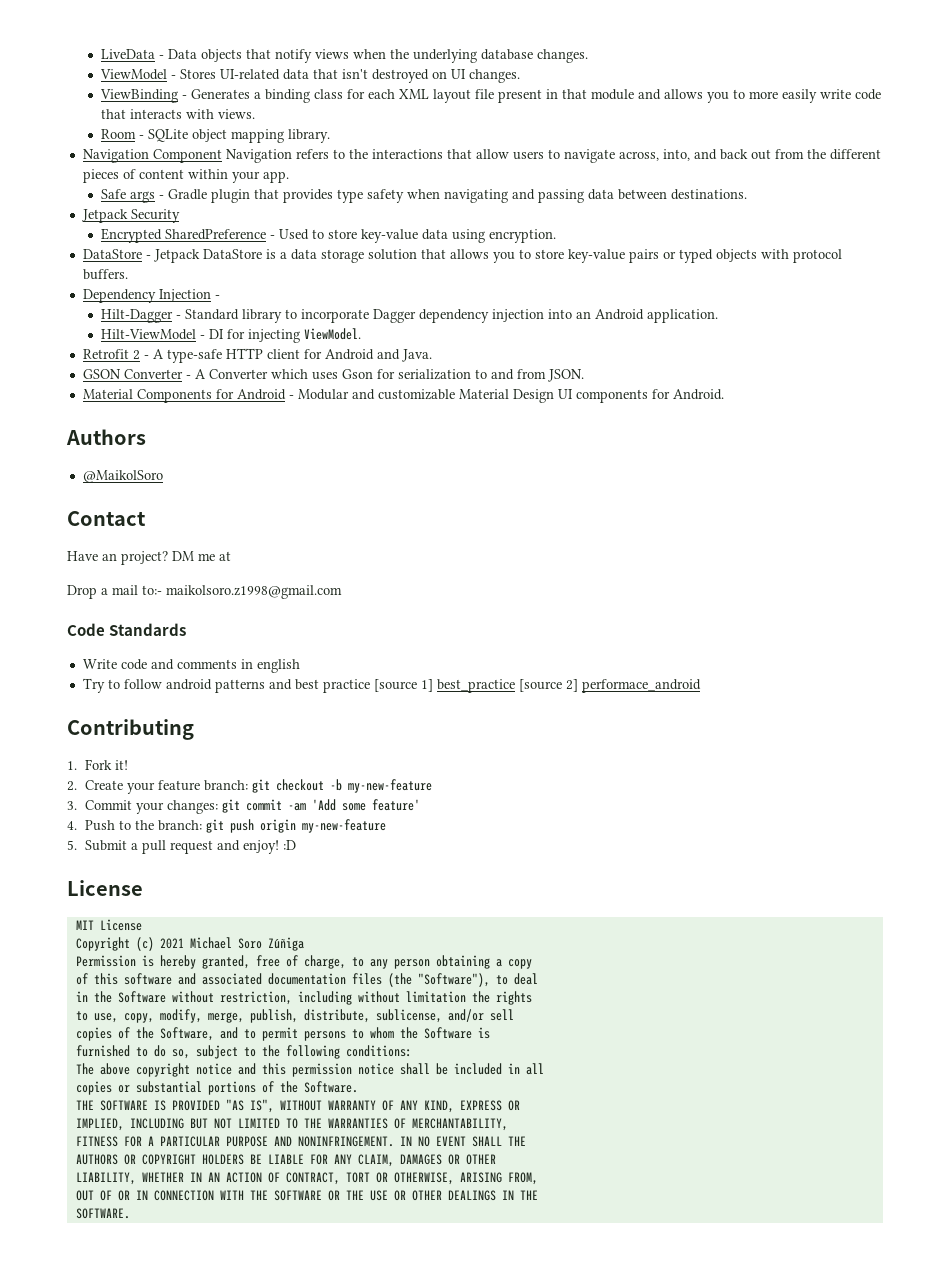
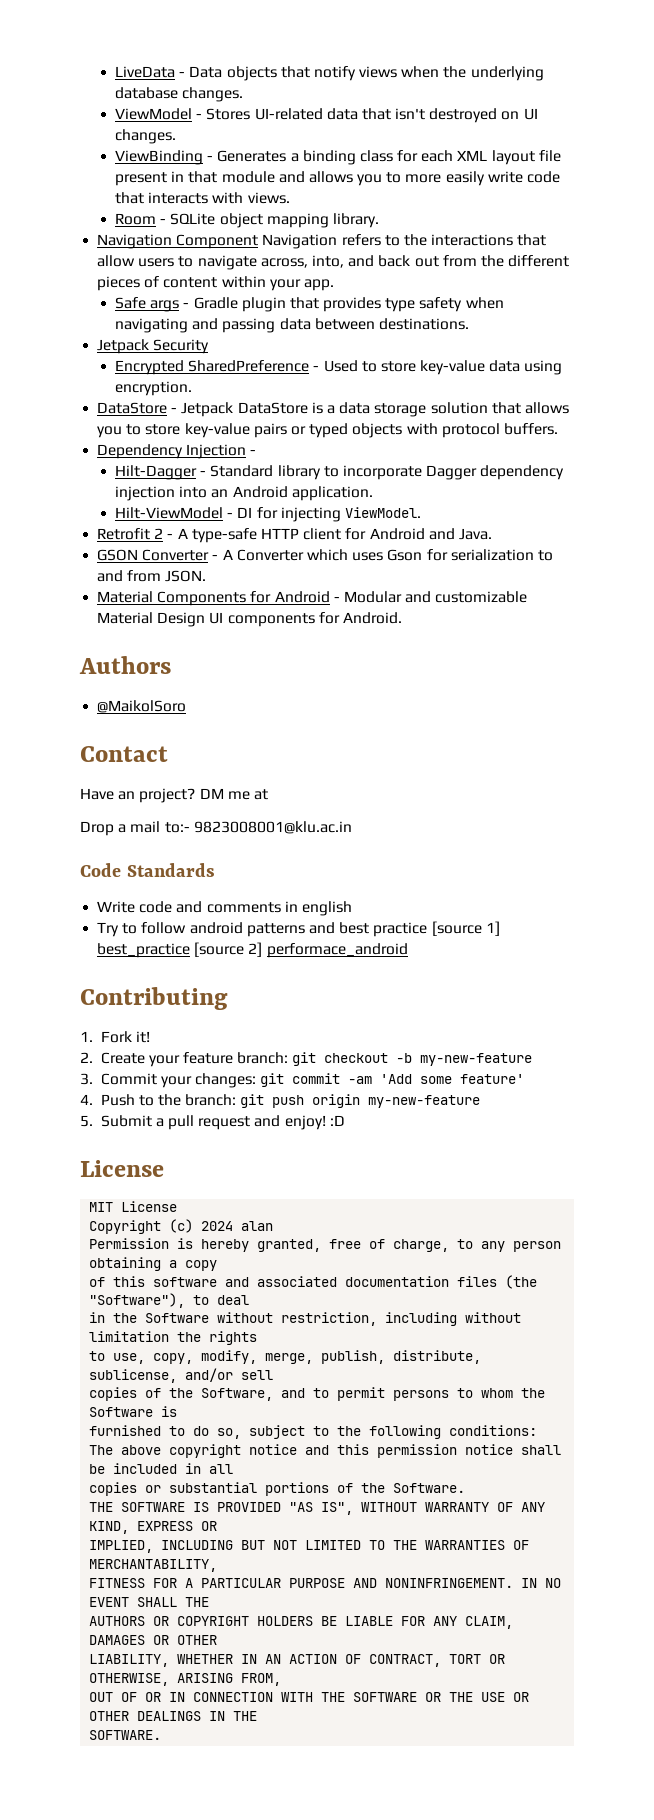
- Drop a mail to:- maikolsoro.z1998@gmail.com
+ Drop a mail to:- 9823008001@klu.ac.in
- Copyright (c) 2021 Michael Soro Zúñiga
+ Copyright (c) 2024 alan

